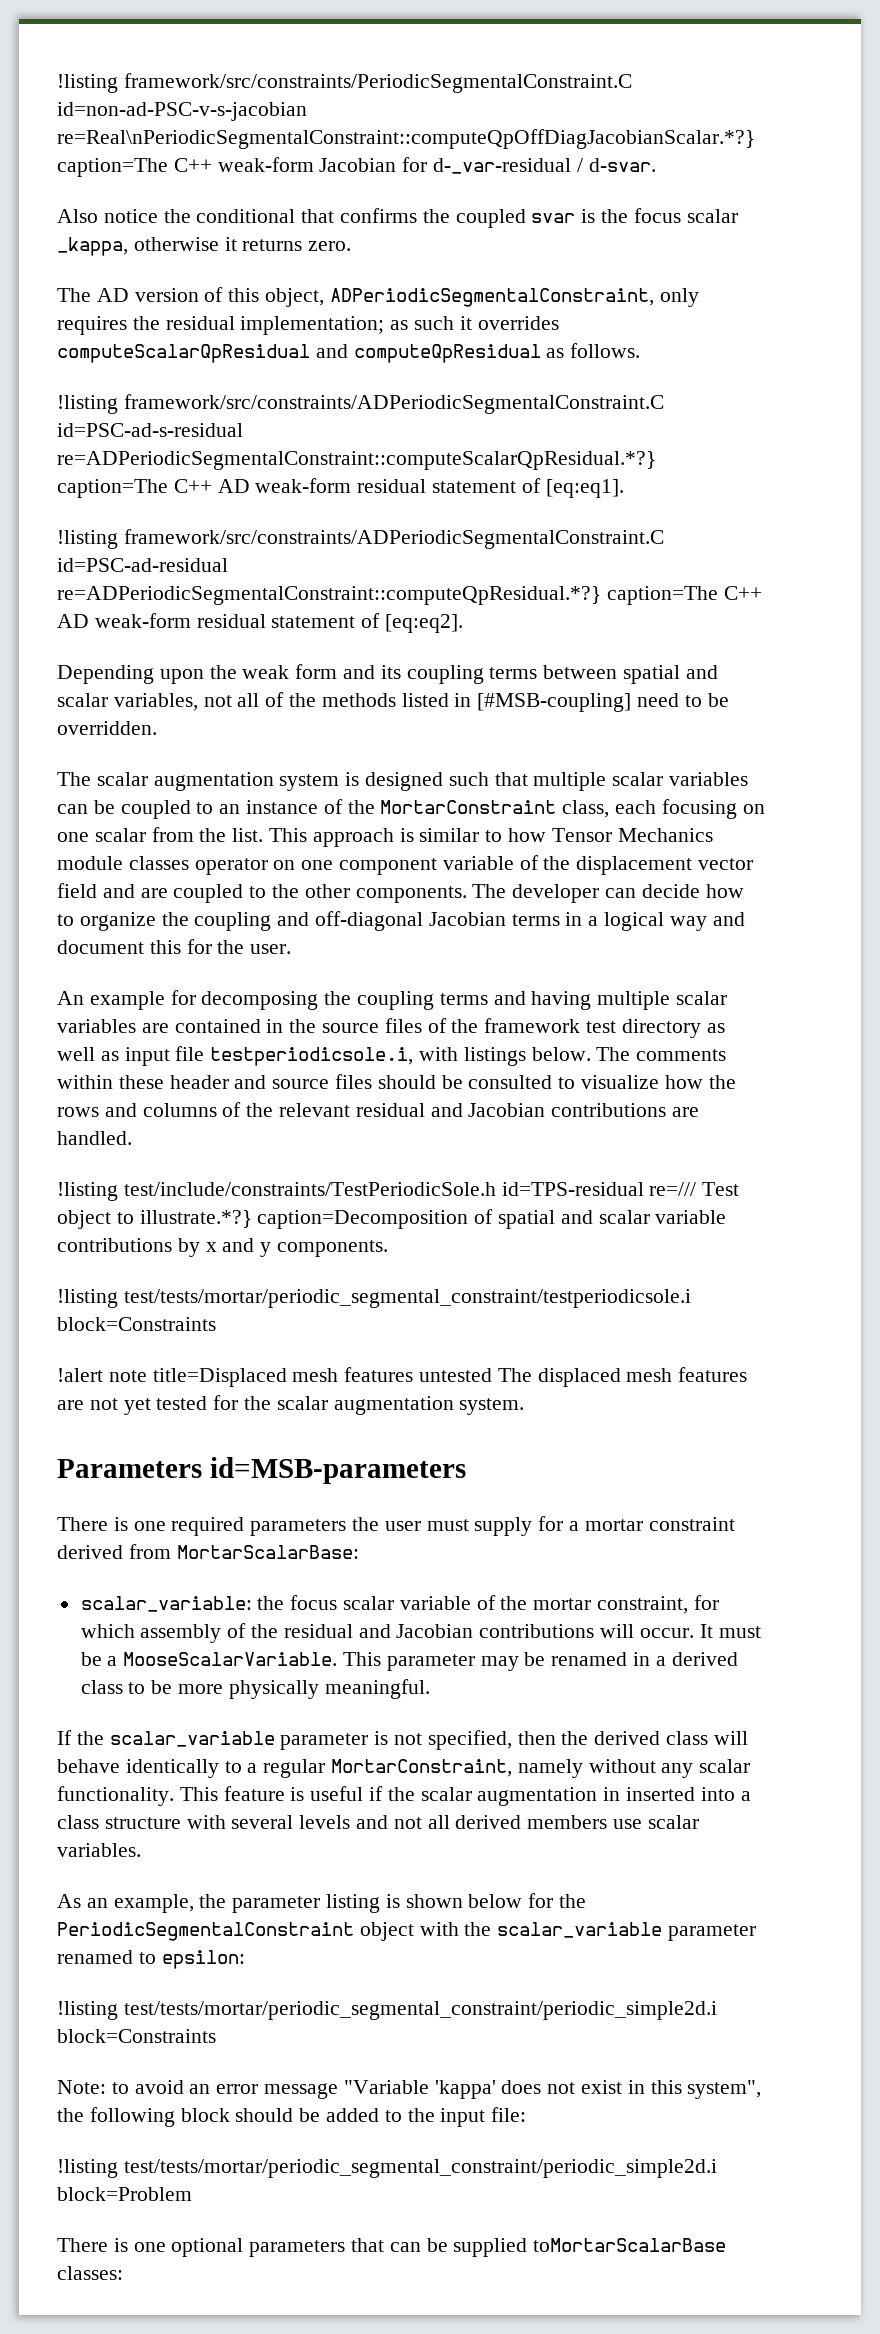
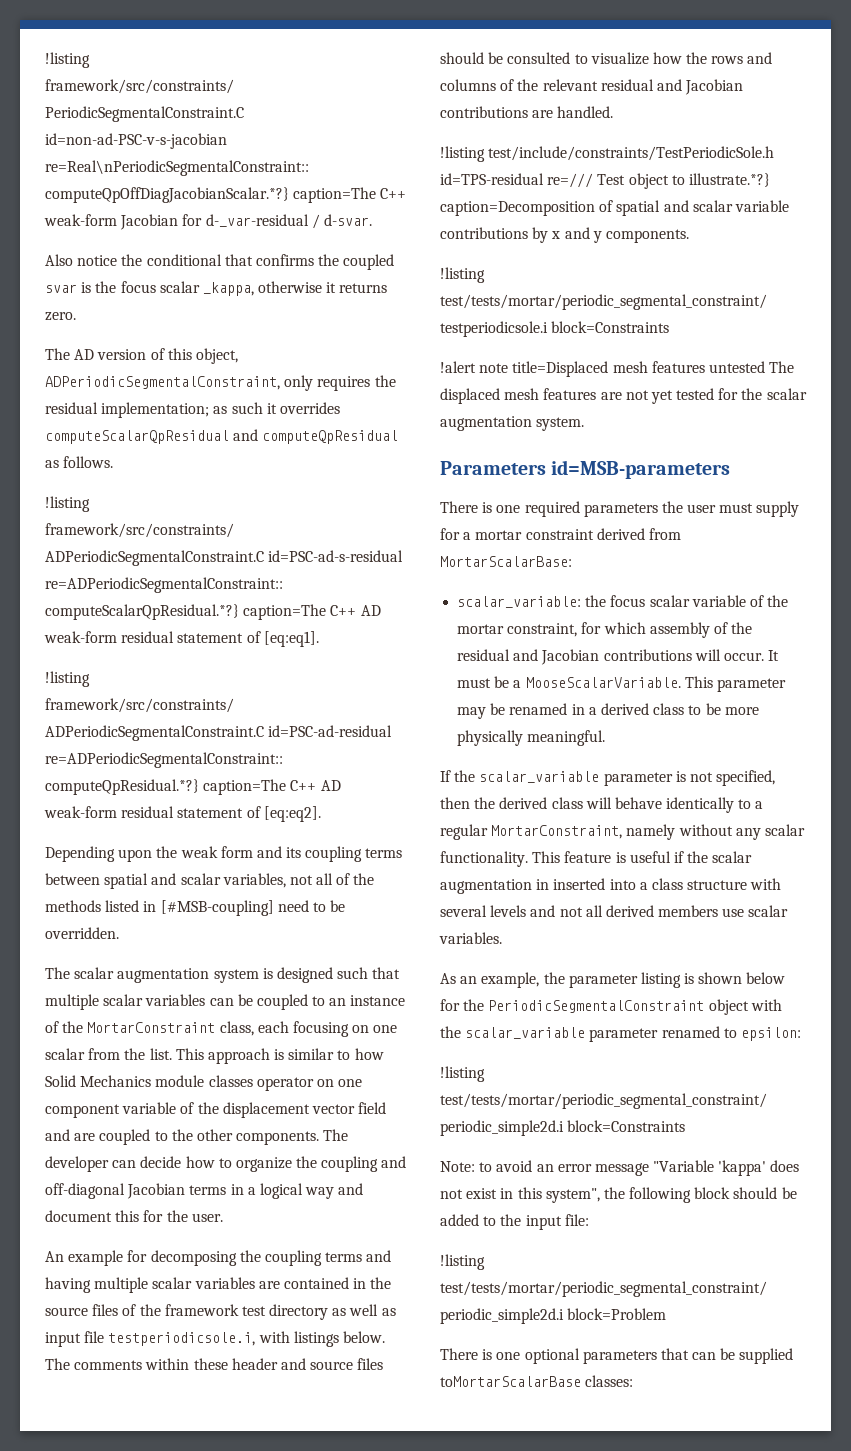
- This approach is similar to how Tensor Mechanics module classes operator on one component variable of the displacement vector field and are coupled to the other components.
+ This approach is similar to how Solid Mechanics module classes operator on one component variable of the displacement vector field and are coupled to the other components.

